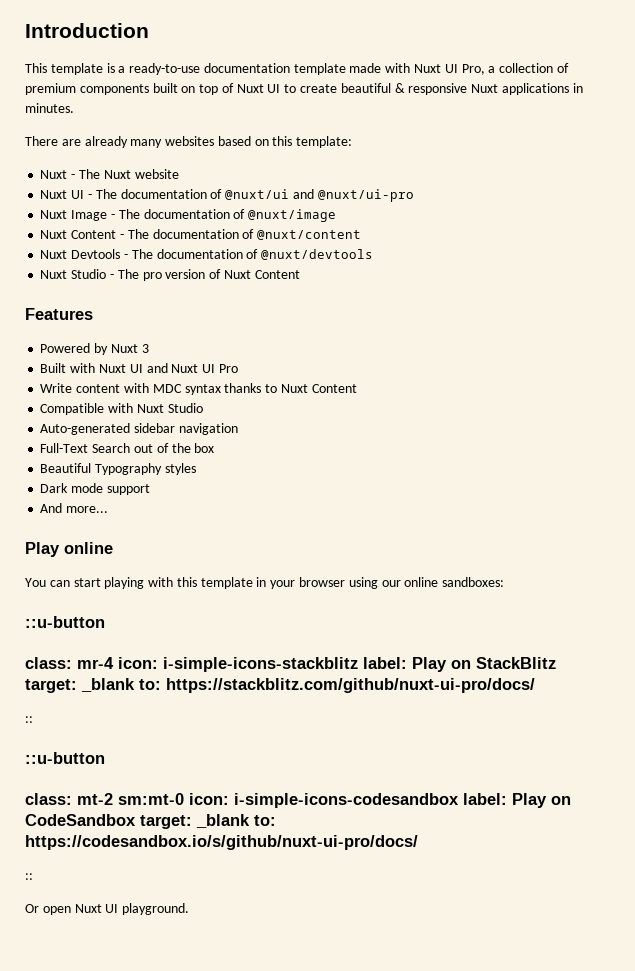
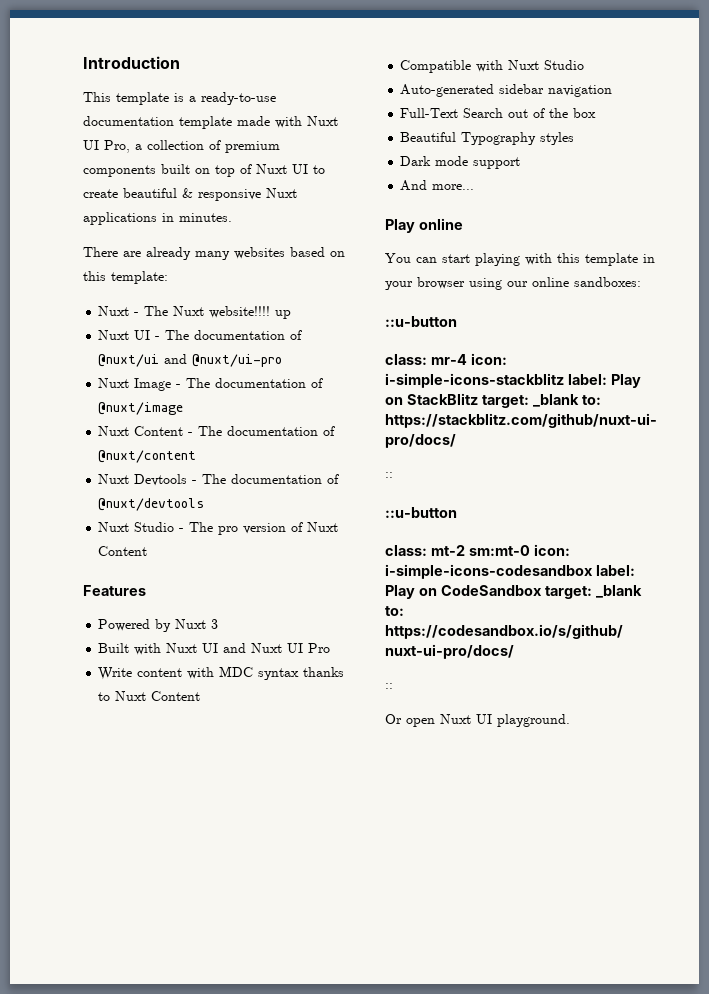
- Nuxt - The Nuxt website
+ Nuxt - The Nuxt website!!!! up

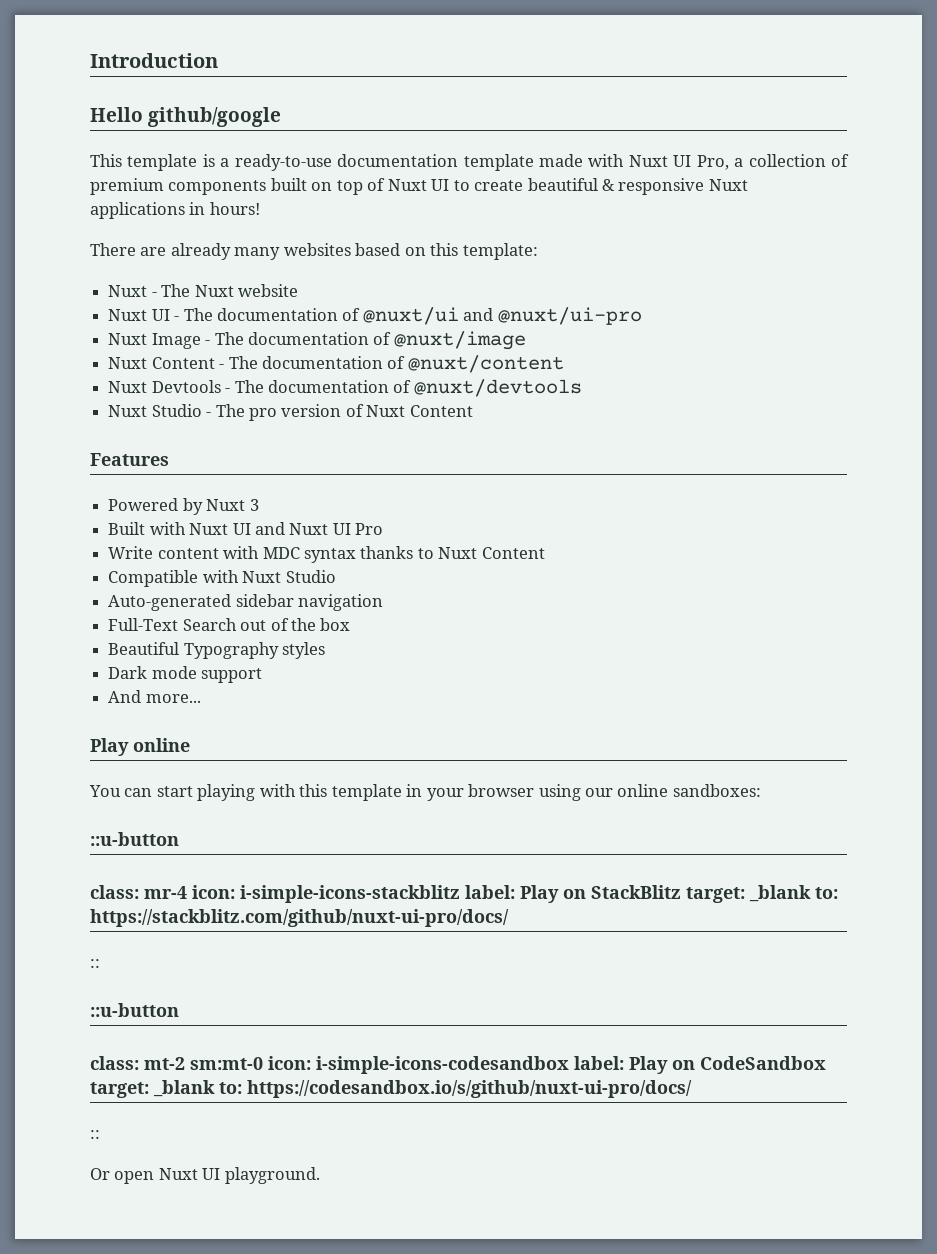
+ Hello github/google
- This template is a ready-to-use documentation template made with Nuxt UI Pro, a collection of premium components built on top of Nuxt UI to create beautiful & responsive Nuxt applications in minutes.
+ This template is a ready-to-use documentation template made with Nuxt UI Pro, a collection of premium components built on top of Nuxt UI to create beautiful & responsive Nuxt applications in hours!
- Nuxt - The Nuxt website!!!! up
+ Nuxt - The Nuxt website

